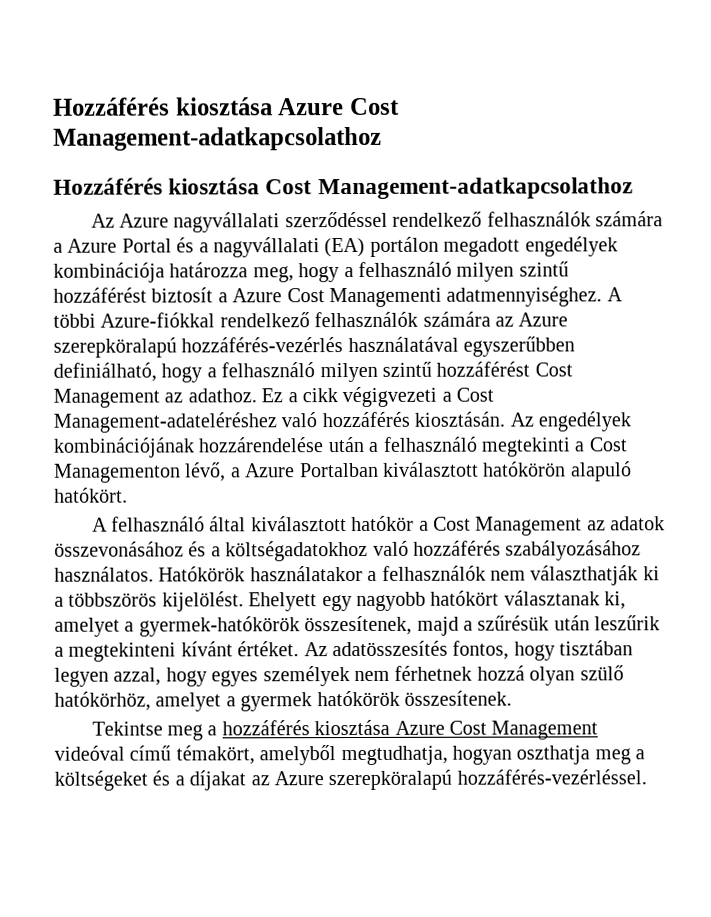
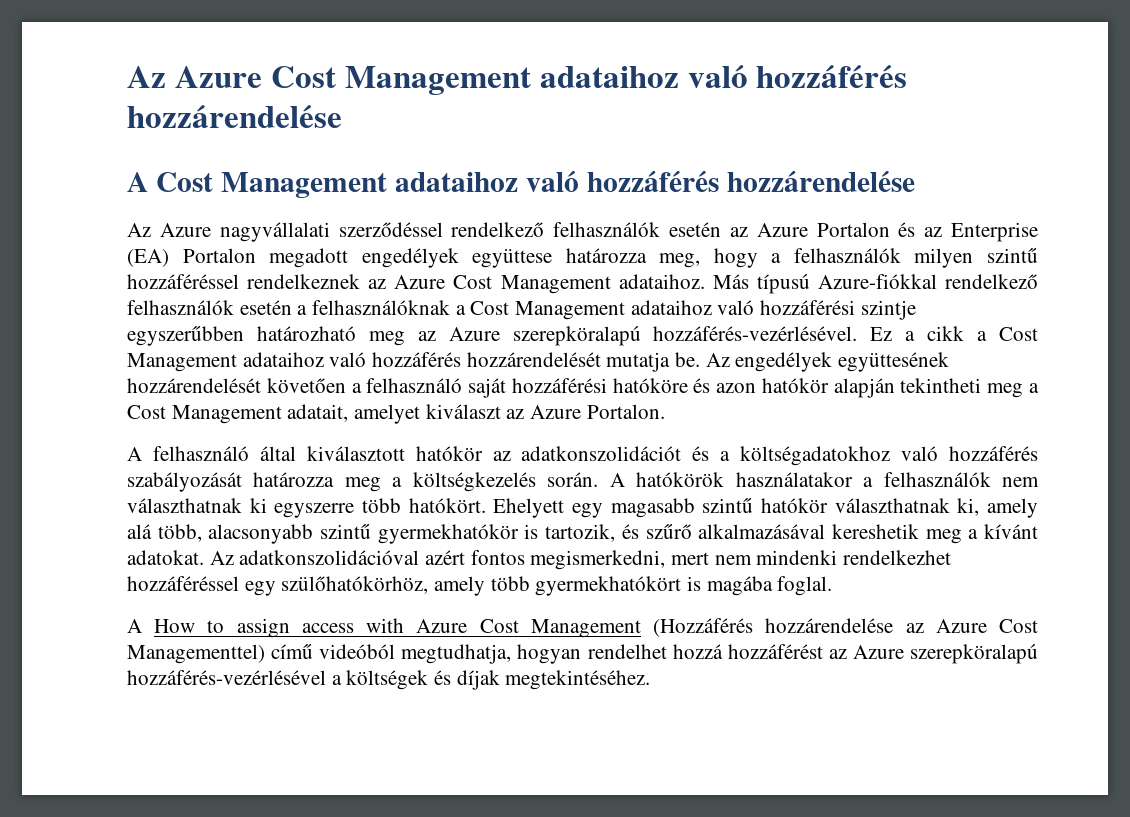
- Hozzáférés kiosztása Azure Cost Management-adatkapcsolathoz
- Hozzáférés kiosztása Cost Management-adatkapcsolathoz
+ Az Azure Cost Management adataihoz való hozzáférés hozzárendelése
+ A Cost Management adataihoz való hozzáférés hozzárendelése
- Az Azure nagyvállalati szerződéssel rendelkező felhasználók számára a Azure Portal és a nagyvállalati (EA) portálon megadott engedélyek kombinációja határozza meg, hogy a felhasználó milyen szintű hozzáférést biztosít a Azure Cost Managementi adatmennyiséghez. A többi Azure-fiókkal rendelkező felhasználók számára az Azure szerepköralapú hozzáférés-vezérlés használatával egyszerűbben definiálható, hogy a felhasználó milyen szintű hozzáférést Cost Management az adathoz.
+ Az Azure nagyvállalati szerződéssel rendelkező felhasználók esetén az Azure Portalon és az Enterprise (EA) Portalon megadott engedélyek együttese határozza meg, hogy a felhasználók milyen szintű hozzáféréssel rendelkeznek az Azure Cost Management adataihoz. Más típusú Azure-fiókkal rendelkező felhasználók esetén a felhasználóknak a Cost Management adataihoz való hozzáférési szintje egyszerűbben határozható meg az Azure szerepköralapú hozzáférés-vezérlésével.
- Ez a cikk végigvezeti a Cost Management-adateléréshez való hozzáférés kiosztásán. Az engedélyek kombinációjának hozzárendelése után a felhasználó megtekinti a Cost Managementon lévő, a Azure Portalban kiválasztott hatókörön alapuló hatókört.
+ Ez a cikk a Cost Management adataihoz való hozzáférés hozzárendelését mutatja be. Az engedélyek együttesének hozzárendelését követően a felhasználó saját hozzáférési hatóköre és azon hatókör alapján tekintheti meg a Cost Management adatait, amelyet kiválaszt az Azure Portalon.
- A felhasználó által kiválasztott hatókör a Cost Management az adatok összevonásához és a költségadatokhoz való hozzáférés szabályozásához használatos. Hatókörök használatakor a felhasználók nem választhatják ki a többszörös kijelölést. Ehelyett egy nagyobb hatókört választanak ki, amelyet a gyermek-hatókörök összesítenek, majd a szűrésük után leszűrik a megtekinteni kívánt értéket. Az adatösszesítés fontos, hogy tisztában legyen azzal, hogy egyes személyek nem férhetnek hozzá olyan szülő hatókörhöz, amelyet a gyermek hatókörök összesítenek.
- Tekintse meg a hozzáférés kiosztása Azure Cost Management videóval című témakört, amelyből megtudhatja, hogyan oszthatja meg a költségeket és a díjakat az Azure szerepköralapú hozzáférés-vezérléssel.
+ A felhasználó által kiválasztott hatókör az adatkonszolidációt és a költségadatokhoz való hozzáférés szabályozását határozza meg a költségkezelés során. A hatókörök használatakor a felhasználók nem választhatnak ki egyszerre több hatókört. Ehelyett egy magasabb szintű hatókör választhatnak ki, amely alá több, alacsonyabb szintű gyermekhatókör is tartozik, és szűrő alkalmazásával kereshetik meg a kívánt adatokat. Az adatkonszolidációval azért fontos megismerkedni, mert nem mindenki rendelkezhet hozzáféréssel egy szülőhatókörhöz, amely több gyermekhatókört is magába foglal.
+ A How to assign access with Azure Cost Management (Hozzáférés hozzárendelése az Azure Cost Managementtel) című videóból megtudhatja, hogyan rendelhet hozzá hozzáférést az Azure szerepköralapú hozzáférés-vezérlésével a költségek és díjak megtekintéséhez.

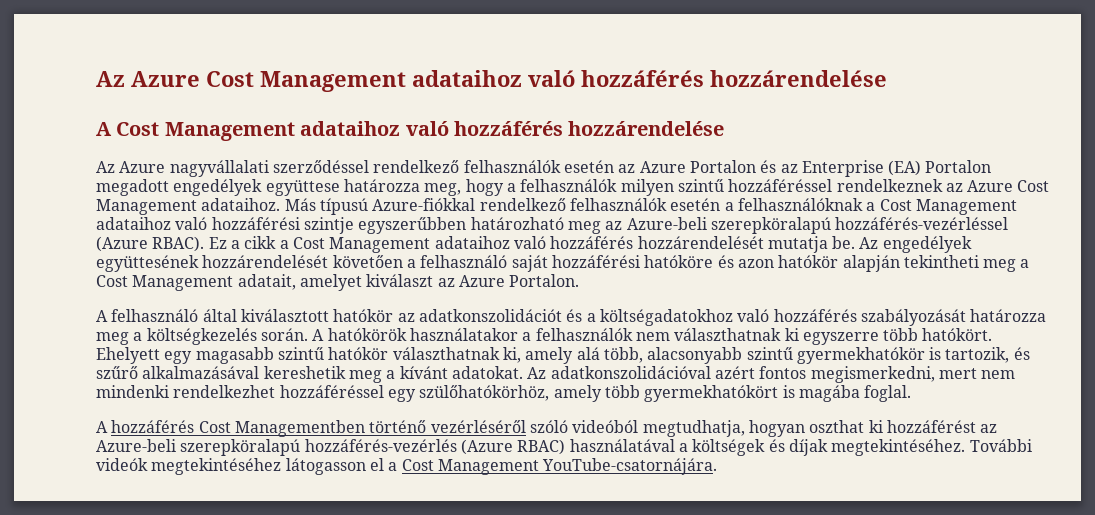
- Más típusú Azure-fiókkal rendelkező felhasználók esetén a felhasználóknak a Cost Management adataihoz való hozzáférési szintje egyszerűbben határozható meg az Azure szerepköralapú hozzáférés-vezérlésével.
+ Más típusú Azure-fiókkal rendelkező felhasználók esetén a felhasználóknak a Cost Management adataihoz való hozzáférési szintje egyszerűbben határozható meg az Azure-beli szerepköralapú hozzáférés-vezérléssel (Azure RBAC).
- A How to assign access with Azure Cost Management (Hozzáférés hozzárendelése az Azure Cost Managementtel) című videóból megtudhatja, hogyan rendelhet hozzá hozzáférést az Azure szerepköralapú hozzáférés-vezérlésével a költségek és díjak megtekintéséhez.
+ A hozzáférés Cost Managementben történő vezérléséről szóló videóból megtudhatja, hogyan oszthat ki hozzáférést az Azure-beli szerepköralapú hozzáférés-vezérlés (Azure RBAC) használatával a költségek és díjak megtekintéséhez.
+ További videók megtekintéséhez látogasson el a Cost Management YouTube-csatornájára.

